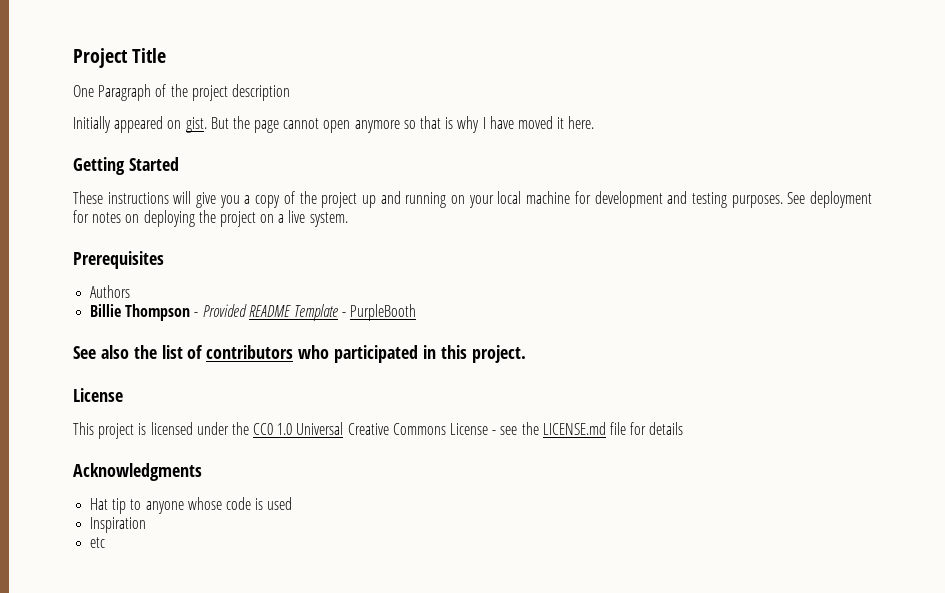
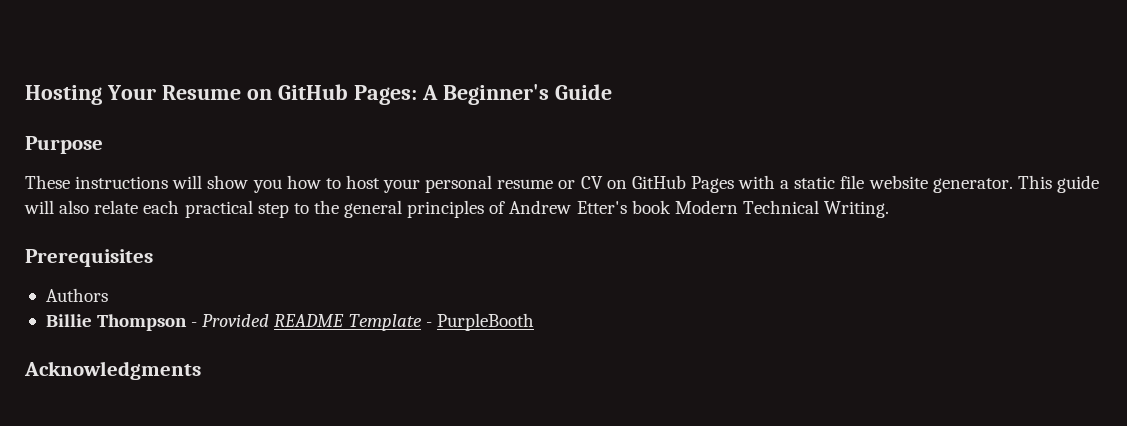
- Project Title
- One Paragraph of the project description
- Initially appeared on gist. But the page cannot open anymore so that is why I have moved it here.
- Getting Started
- These instructions will give you a copy of the project up and running on your local machine for development and testing purposes. See deployment for notes on deploying the project on a live system.
+ Hosting Your Resume on GitHub Pages: A Beginner's Guide
+ Purpose
+ These instructions will show you how to host your personal resume or CV on GitHub Pages with a static file website generator. This guide will also relate each practical step to the general principles of Andrew Etter's book Modern Technical Writing.
- See also the list of contributors who participated in this project.
- License
- This project is licensed under the CC0 1.0 Universal Creative Commons License - see the LICENSE.md file for details
  Acknowledgments
- Hat tip to anyone whose code is used
- Inspiration
- etc

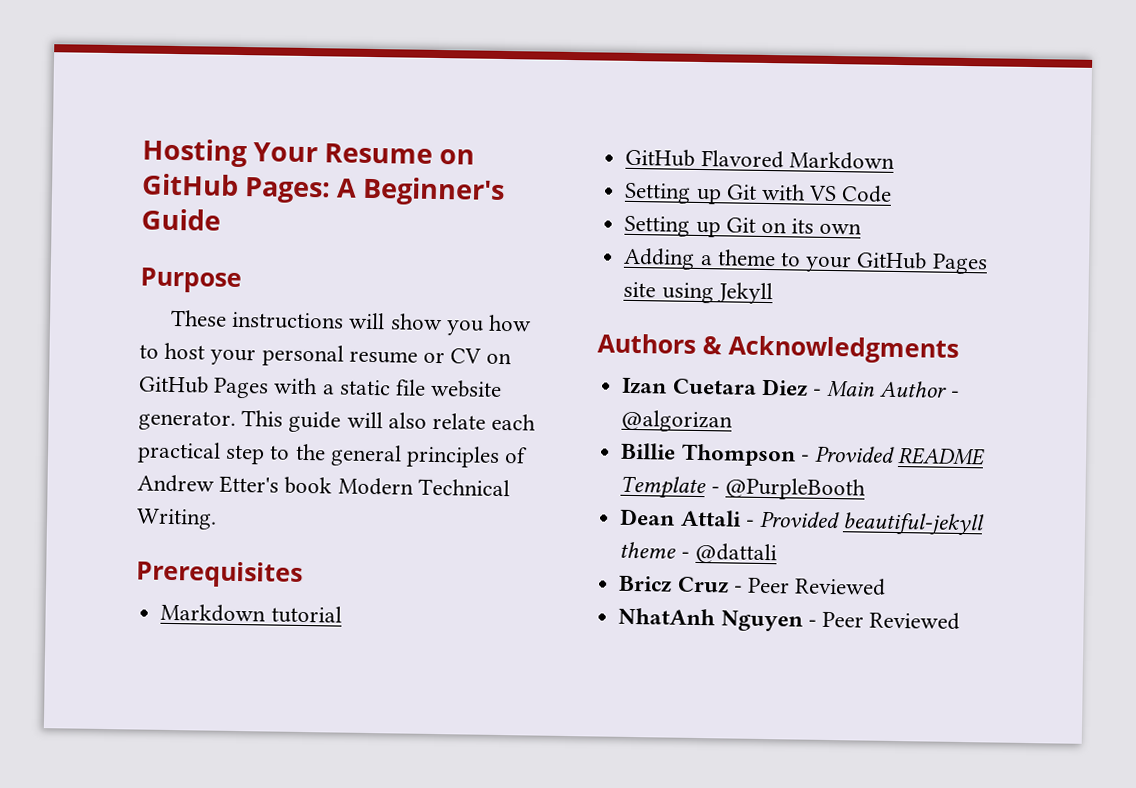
- Authors
+ Markdown tutorial
+ GitHub Flavored Markdown
+ Setting up Git with VS Code
+ Setting up Git on its own
+ Adding a theme to your GitHub Pages site using Jekyll
+ Authors & Acknowledgments
+ Izan Cuetara Diez - Main Author - @algorizan
- Billie Thompson - Provided README Template - PurpleBooth
- Acknowledgments
+ Billie Thompson - Provided README Template - @PurpleBooth
+ Dean Attali - Provided beautiful-jekyll theme - @dattali
+ Bricz Cruz - Peer Reviewed
+ NhatAnh Nguyen - Peer Reviewed

